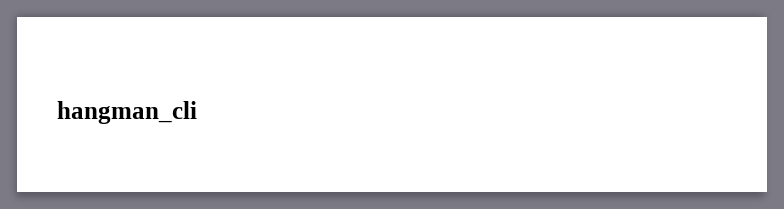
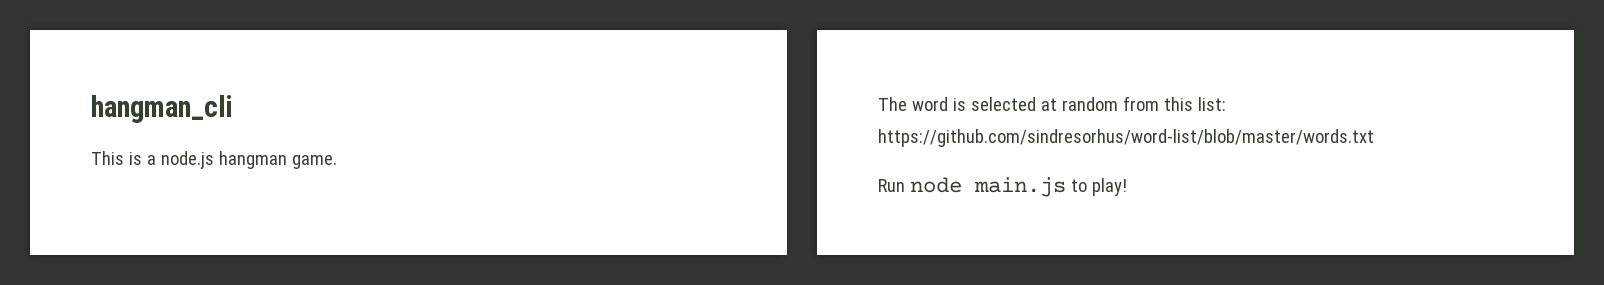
+ This is a node.js hangman game.
+ The word is selected at random from this list: https://github.com/sindresorhus/word-list/blob/master/words.txt
+ Run node main.js to play!

